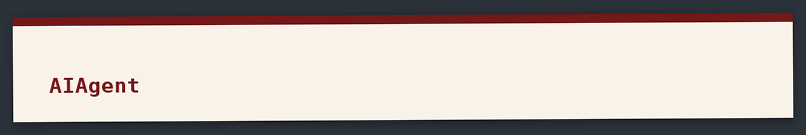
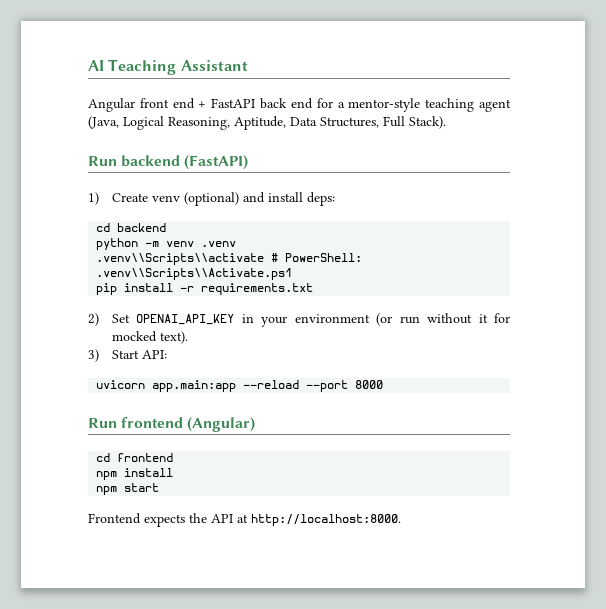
- AIAgent
+ AI Teaching Assistant
+ Angular front end + FastAPI back end for a mentor-style teaching agent (Java, Logical Reasoning, Aptitude, Data Structures, Full Stack).
+ Run backend (FastAPI)
+ 1) Create venv (optional) and install deps:
+ cd backend
+ python -m venv .venv
+ .venv\\Scripts\\activate # PowerShell: .venv\\Scripts\\Activate.ps1
+ pip install -r requirements.txt
+ 2) Set OPENAI_API_KEY in your environment (or run without it for mocked text).
+ 3) Start API:
+ uvicorn app.main:app --reload --port 8000
+ Run frontend (Angular)
+ cd frontend
+ npm install
+ npm start
+ Frontend expects the API at http://localhost:8000.

